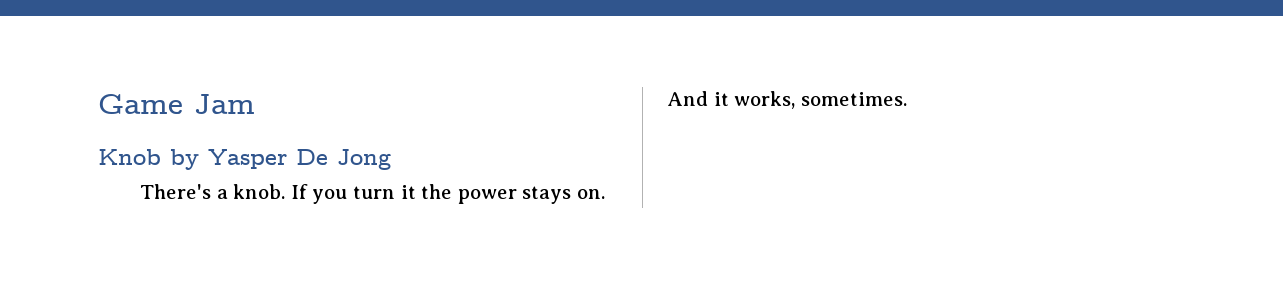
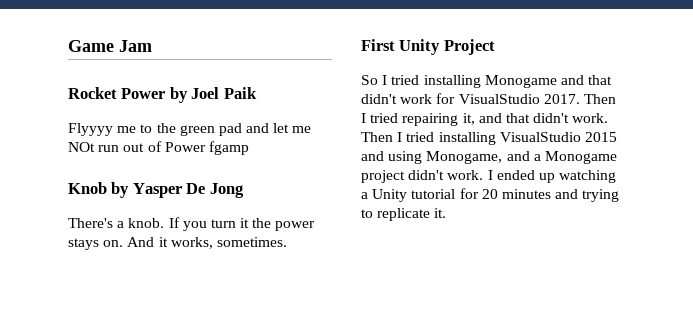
+ Rocket Power by Joel Paik
+ Flyyyy me to the green pad and let me NOt run out of Power fgamp
+ First Unity Project
+ So I tried installing Monogame and that didn't work for VisualStudio 2017. Then I tried repairing it, and that didn't work. Then I tried installing VisualStudio 2015 and using Monogame, and a Monogame project didn't work. I ended up watching a Unity tutorial for 20 minutes and trying to replicate it.

